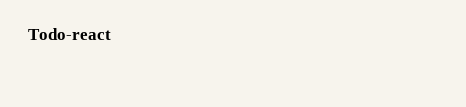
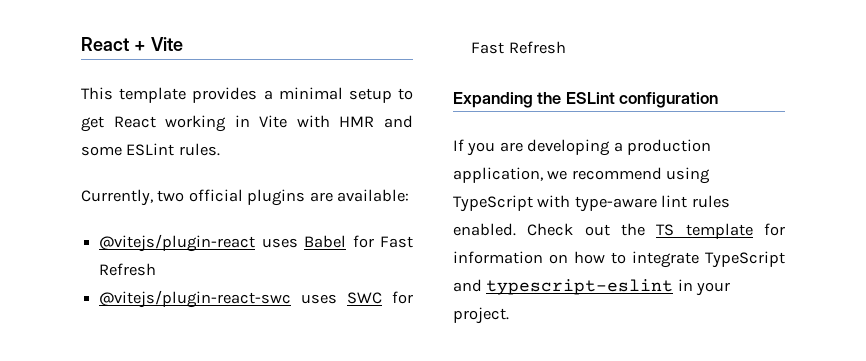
- Todo-react
+ React + Vite
+ This template provides a minimal setup to get React working in Vite with HMR and some ESLint rules.
+ Currently, two official plugins are available:
+ @vitejs/plugin-react uses Babel for Fast Refresh
+ @vitejs/plugin-react-swc uses SWC for Fast Refresh
+ Expanding the ESLint configuration
+ If you are developing a production application, we recommend using TypeScript with type-aware lint rules enabled. Check out the TS template for information on how to integrate TypeScript and typescript-eslint in your project.

